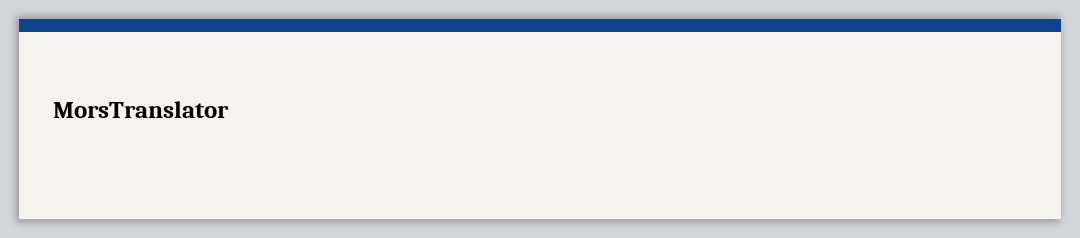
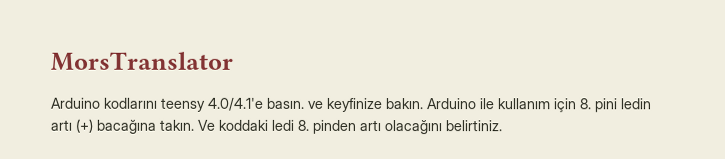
+ Arduino kodlarını teensy 4.0/4.1'e basın. ve keyfinize bakın. Arduino ile kullanım için 8. pini ledin artı (+) bacağına takın. Ve koddaki ledi 8. pinden artı olacağını belirtiniz.

